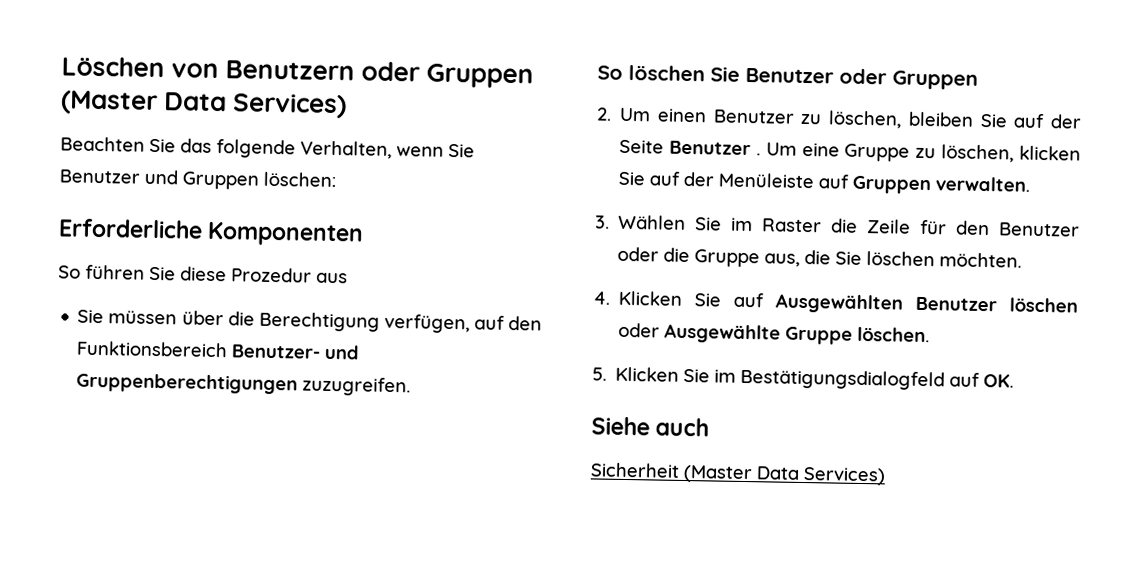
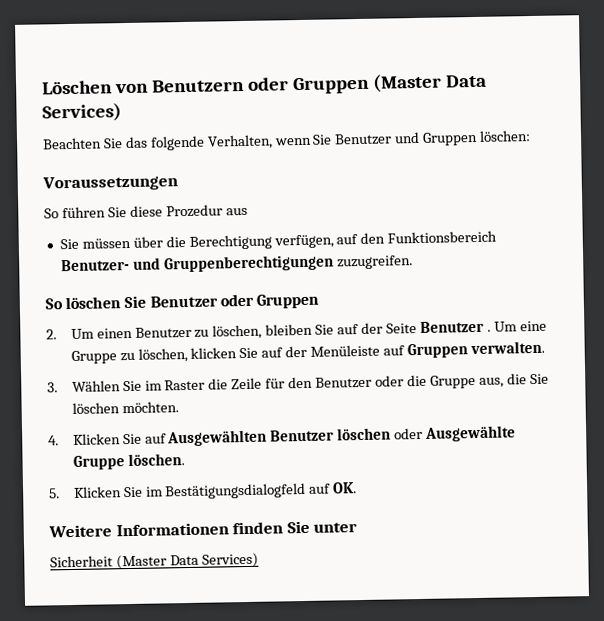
- Erforderliche Komponenten
+ Voraussetzungen
- Siehe auch
+ Weitere Informationen finden Sie unter

